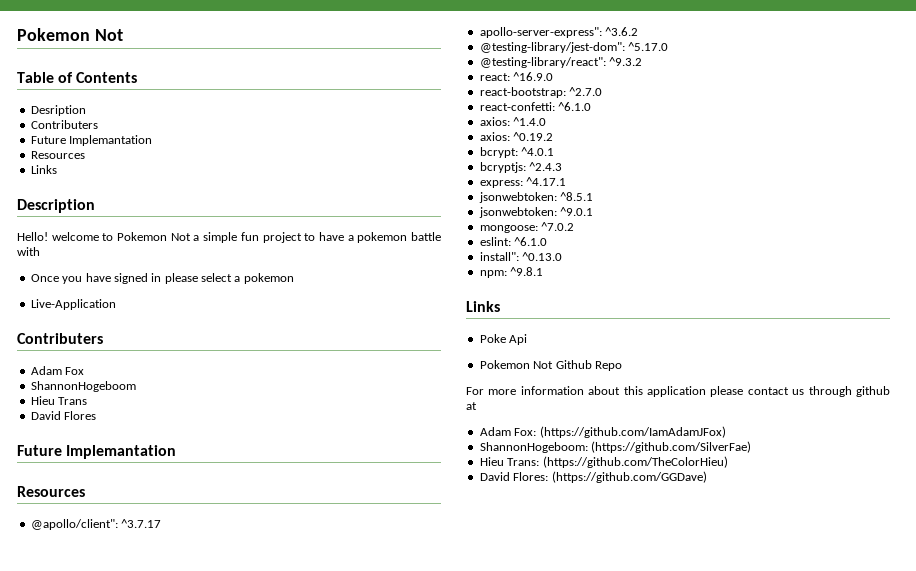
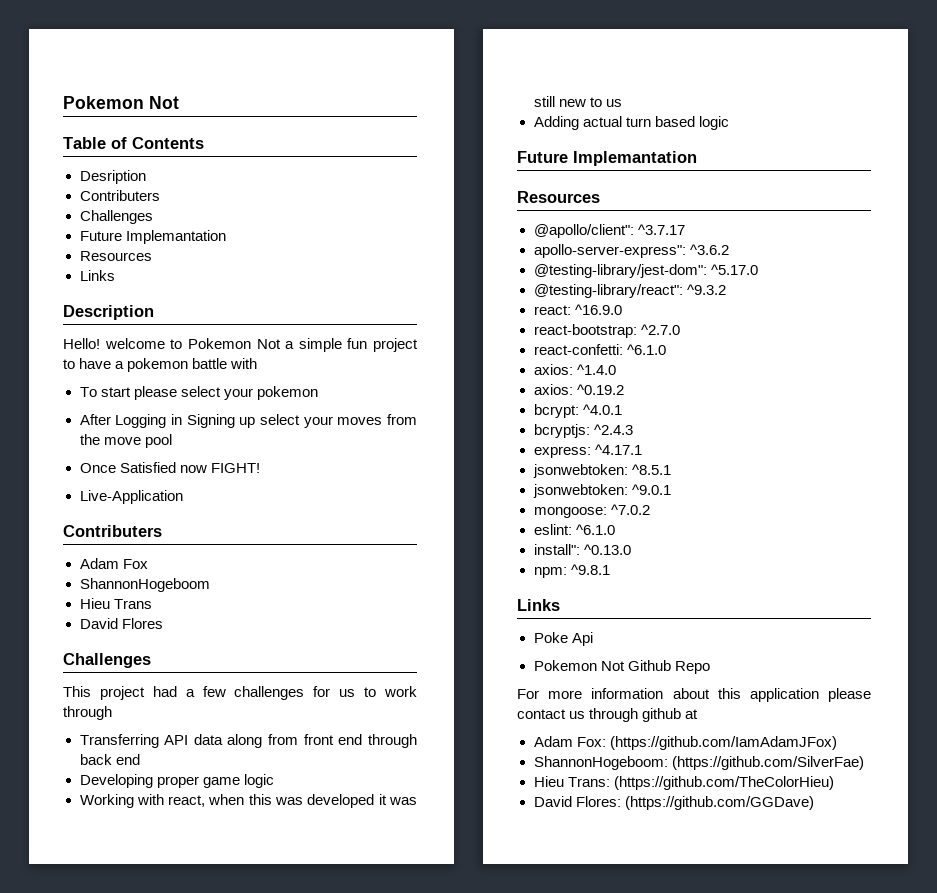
  Desription
  Contributers
+ Challenges
- Once you have signed in please select a pokemon
+ To start please select your pokemon
+ After Logging in Signing up select your moves from the move pool
+ Once Satisfied now FIGHT!
  David Flores
+ Challenges
+ This project had a few challenges for us to work through
+ Transferring API data along from front end through back end
+ Developing proper game logic
+ Working with react, when this was developed it was still new to us
+ Adding actual turn based logic

